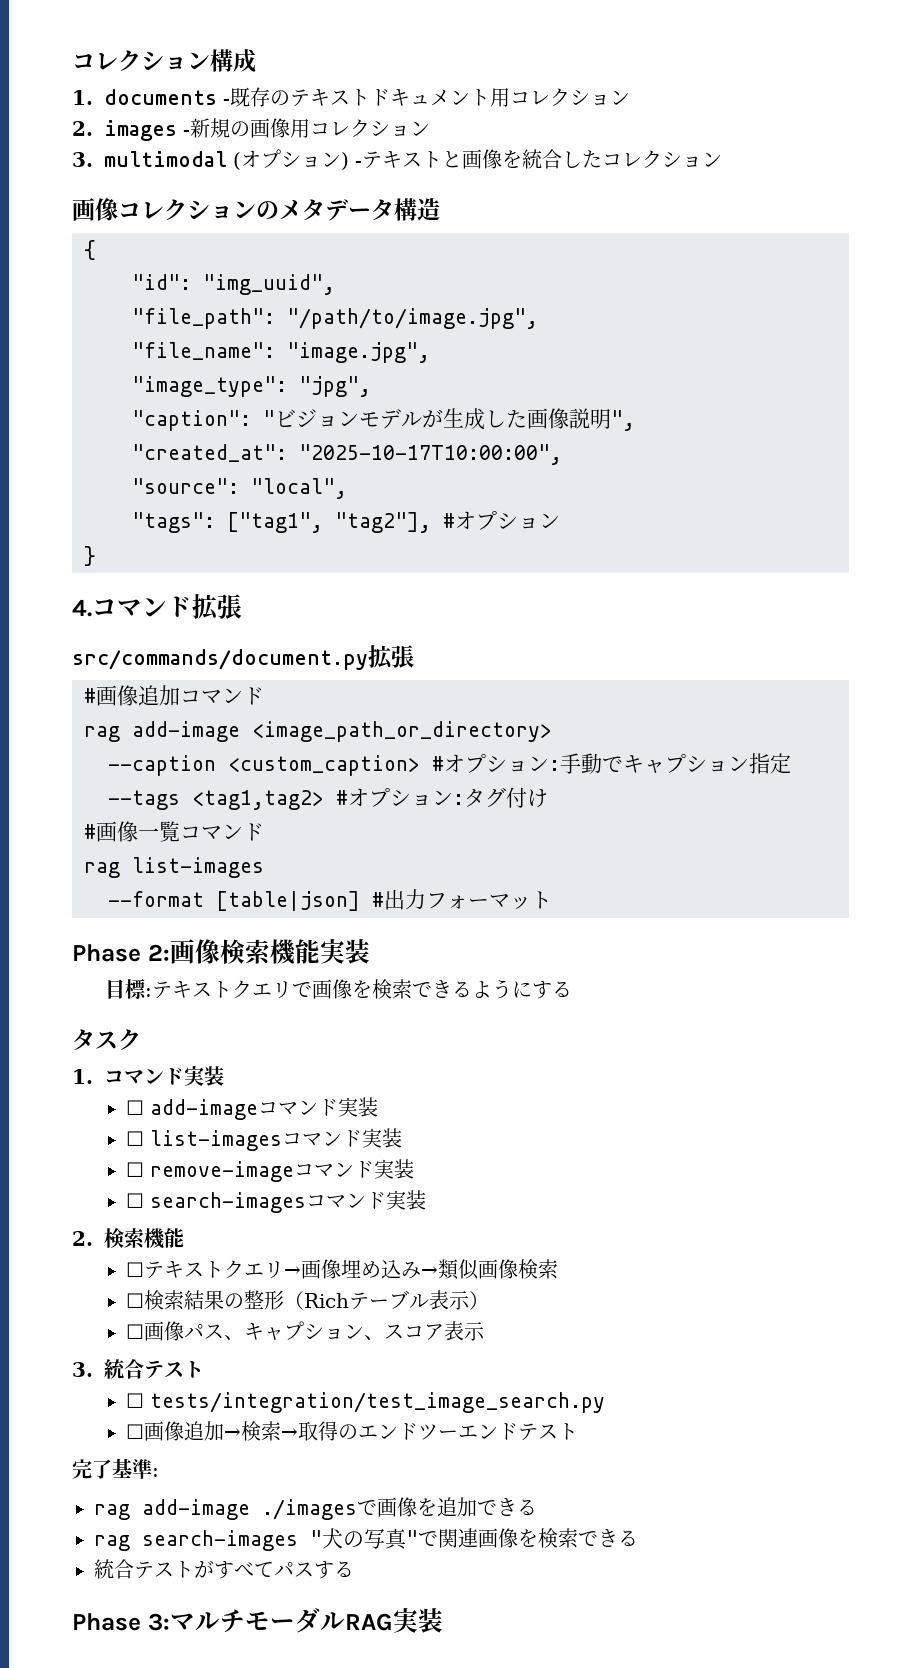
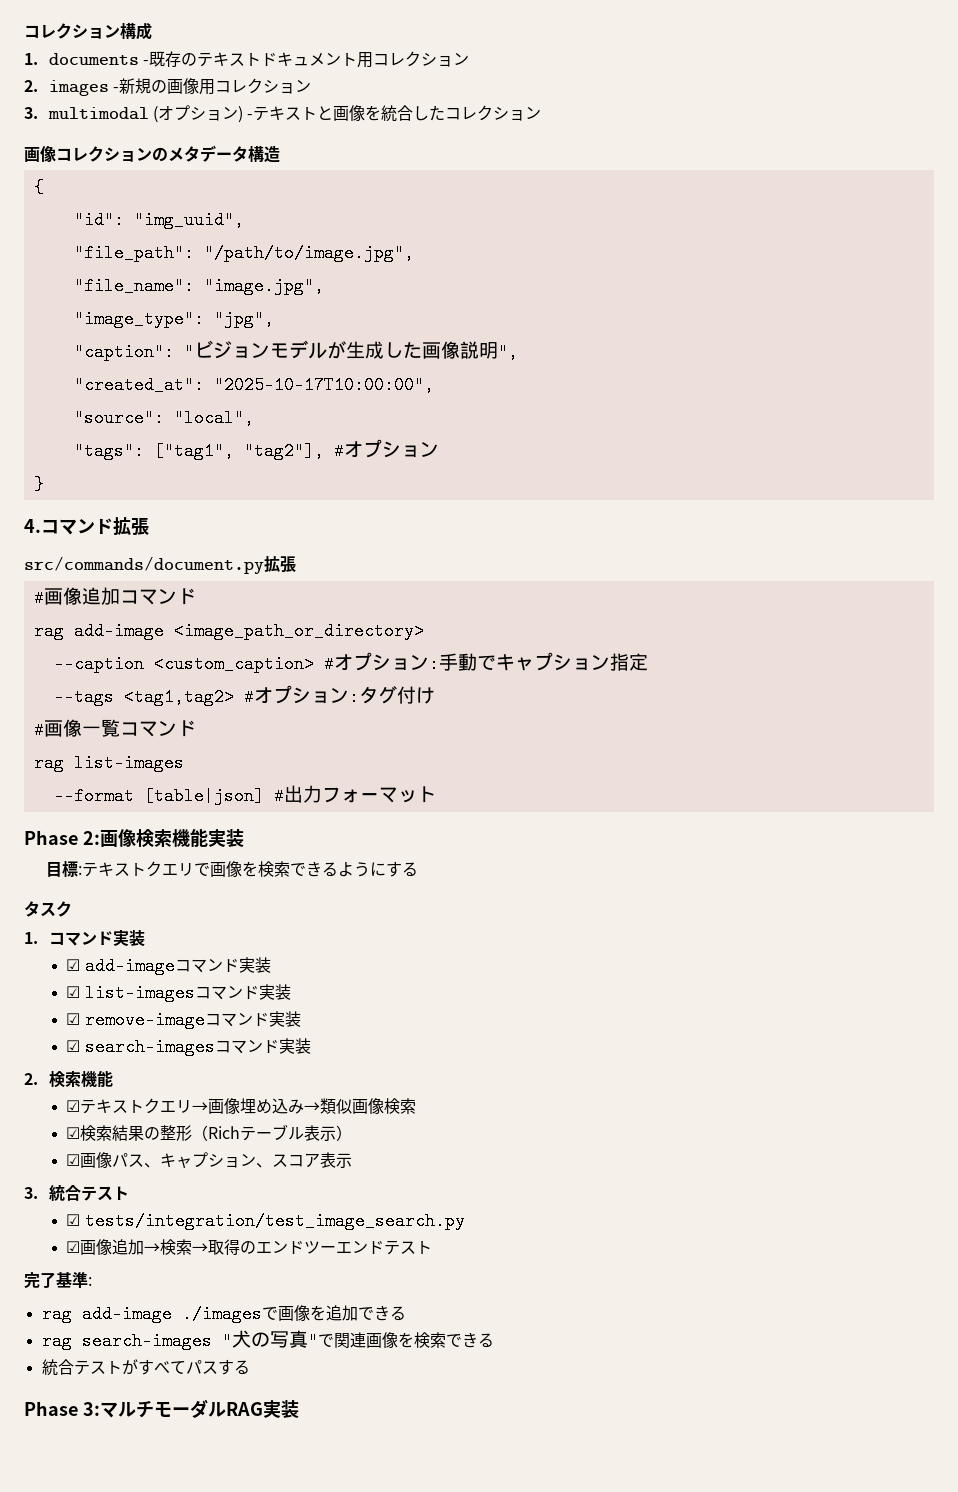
- ☐ add-imageコマンド実装
+ ☑ add-imageコマンド実装
- ☐ list-imagesコマンド実装
+ ☑ list-imagesコマンド実装
- ☐ remove-imageコマンド実装
+ ☑ remove-imageコマンド実装
- ☐ search-imagesコマンド実装
+ ☑ search-imagesコマンド実装
- ☐テキストクエリ→画像埋め込み→類似画像検索
+ ☑テキストクエリ→画像埋め込み→類似画像検索
- ☐検索結果の整形（Richテーブル表示）
+ ☑検索結果の整形（Richテーブル表示）
- ☐画像パス、キャプション、スコア表示
+ ☑画像パス、キャプション、スコア表示
- ☐ tests/integration/test_image_search.py
+ ☑ tests/integration/test_image_search.py
- ☐画像追加→検索→取得のエンドツーエンドテスト
+ ☑画像追加→検索→取得のエンドツーエンドテスト

